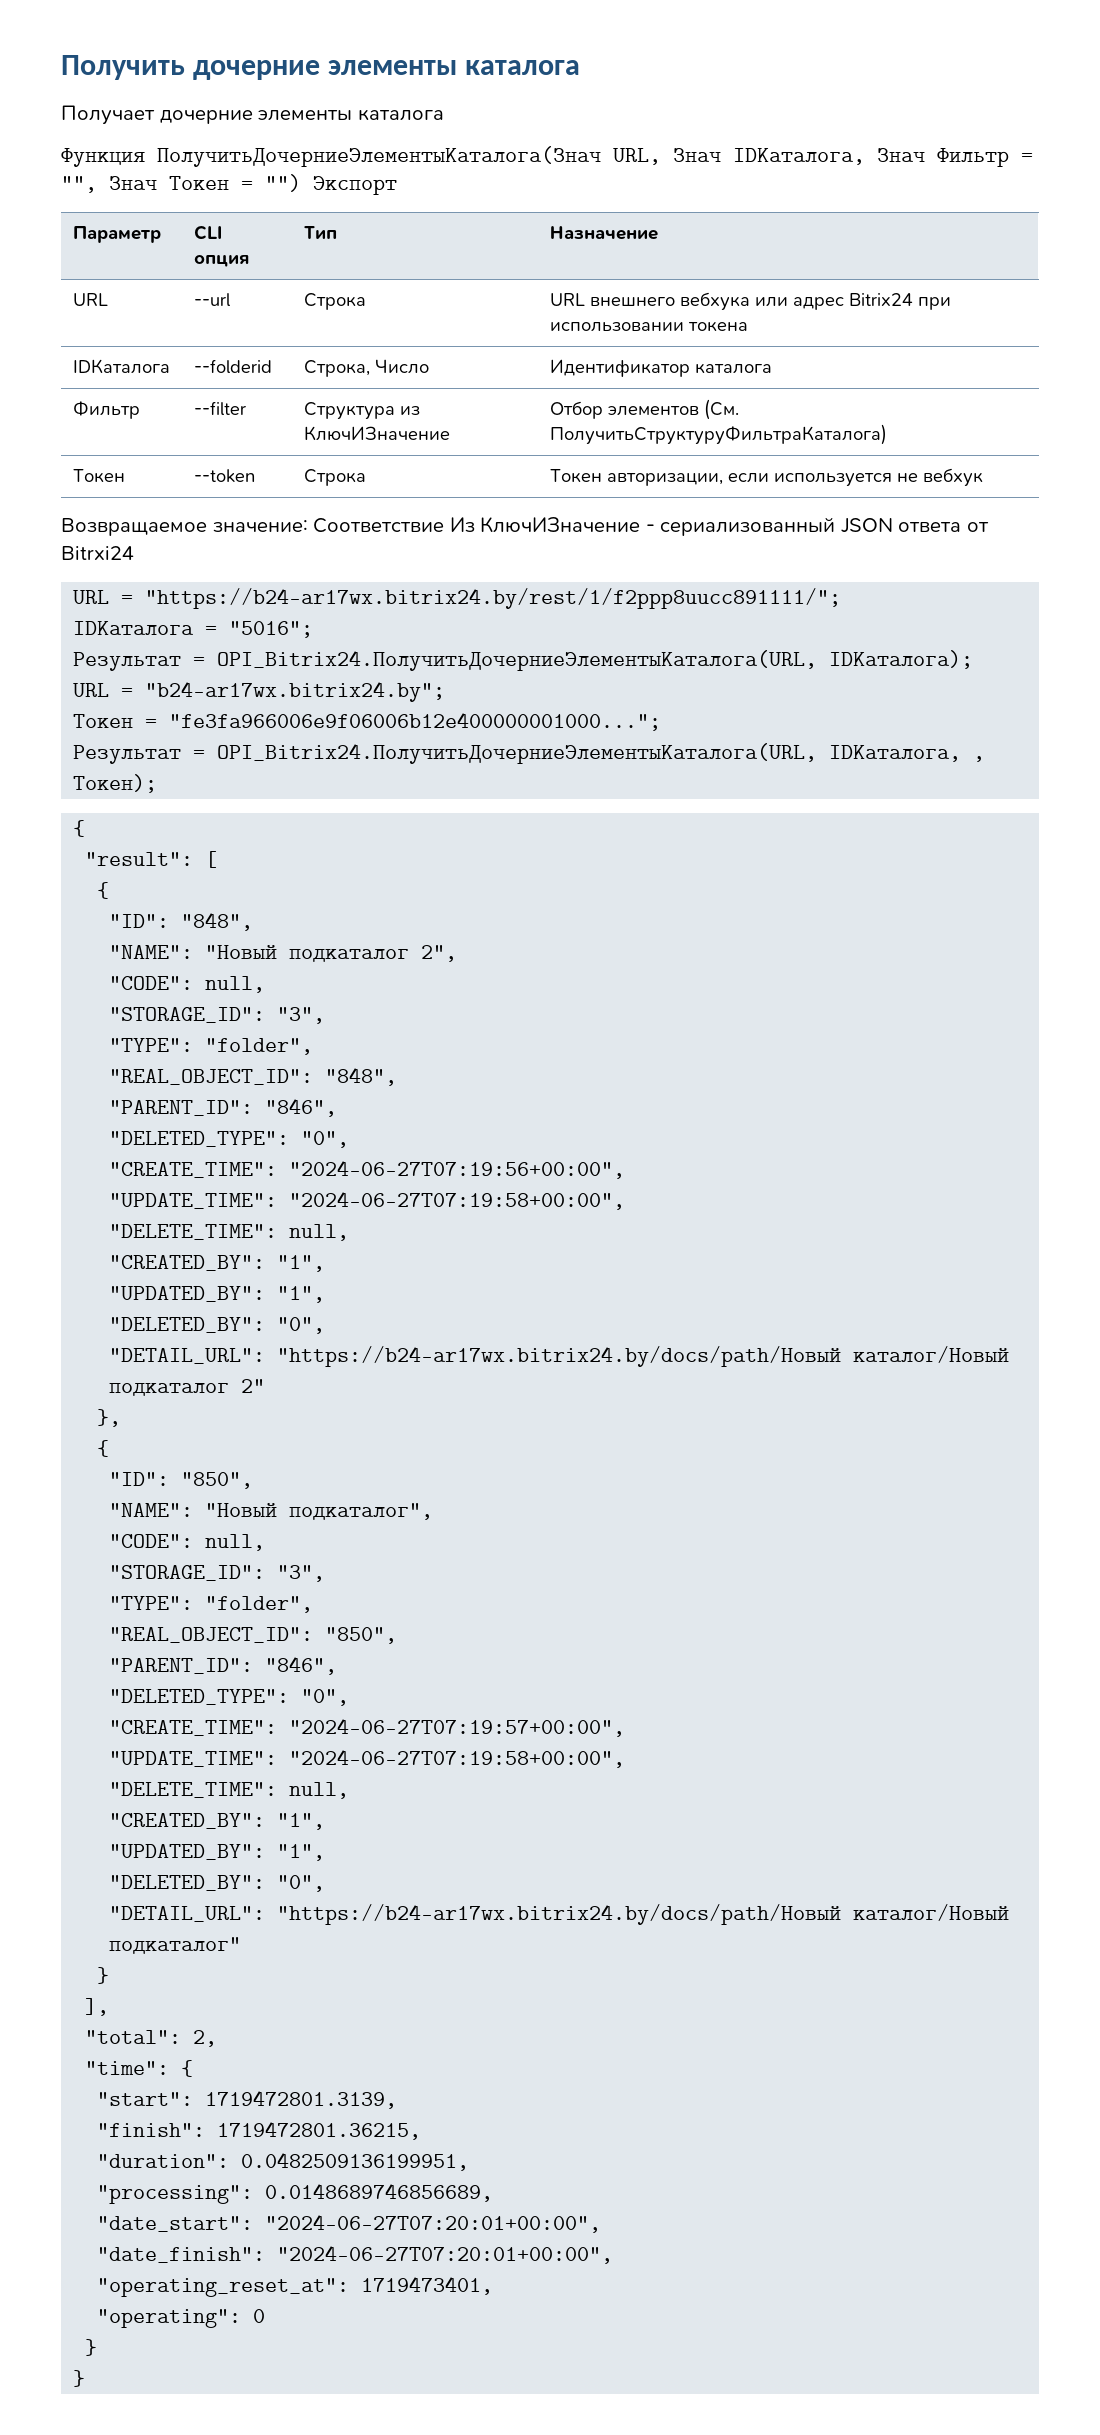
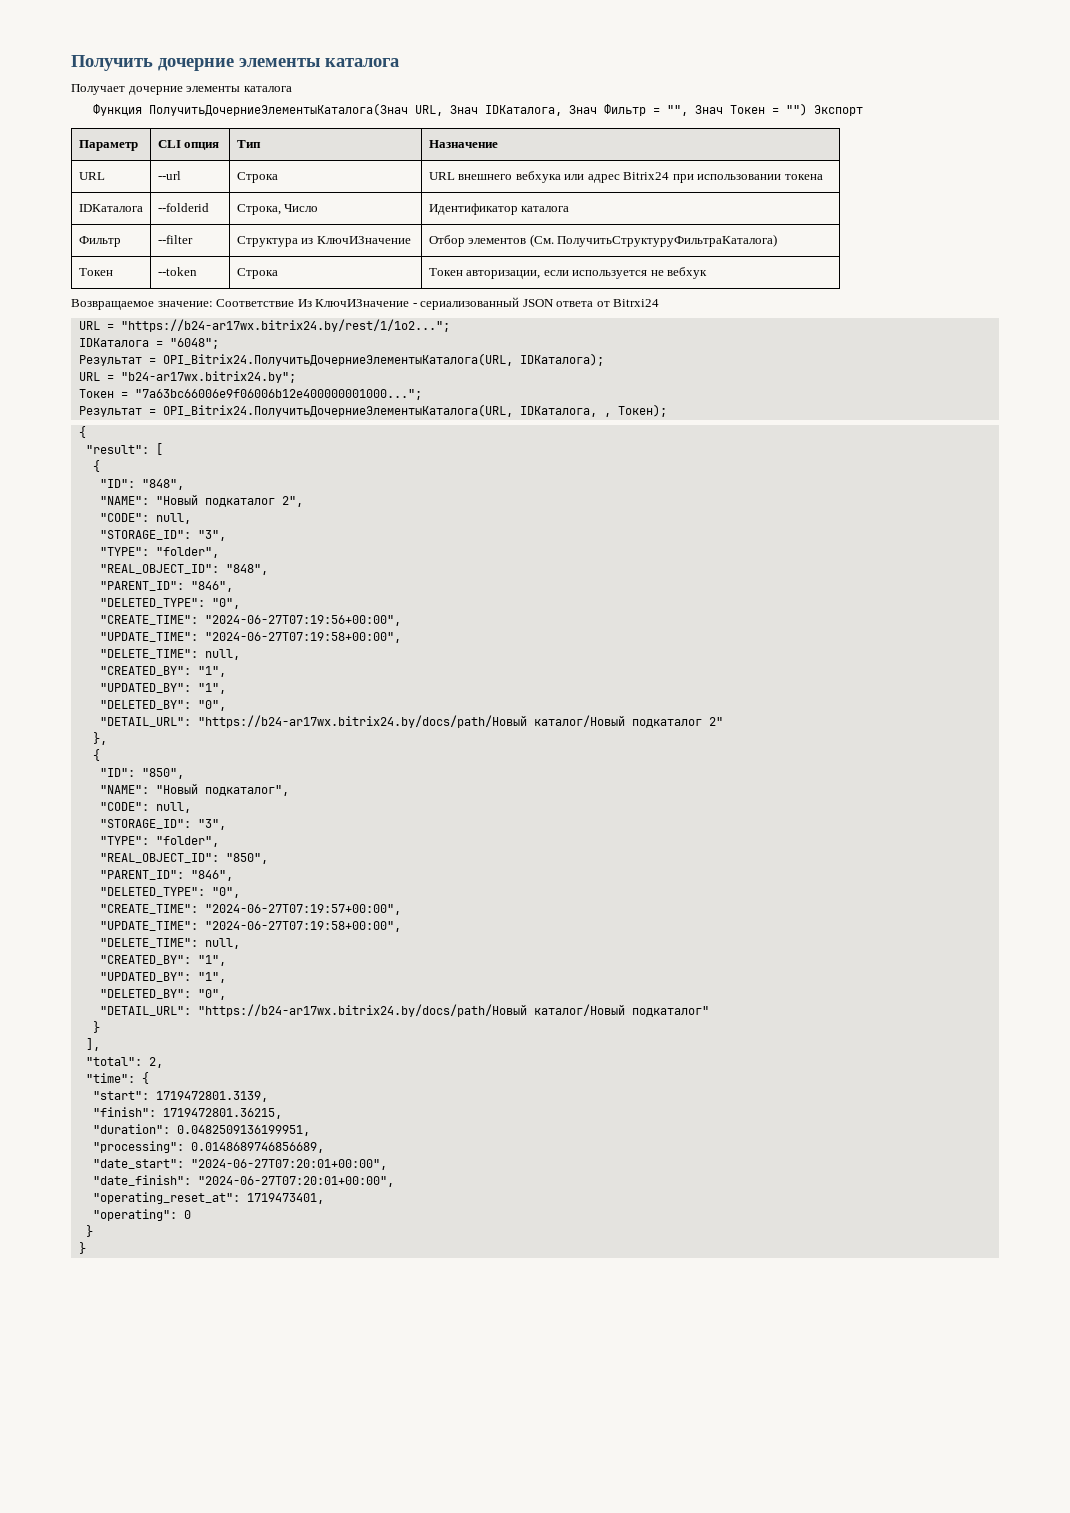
- URL = "https://b24-ar17wx.bitrix24.by/rest/1/f2ppp8uucc891111/";
+ URL = "https://b24-ar17wx.bitrix24.by/rest/1/1o2...";
- IDКаталога = "5016";
+ IDКаталога = "6048";
- Токен = "fe3fa966006e9f06006b12e400000001000...";
+ Токен = "7a63bc66006e9f06006b12e400000001000...";

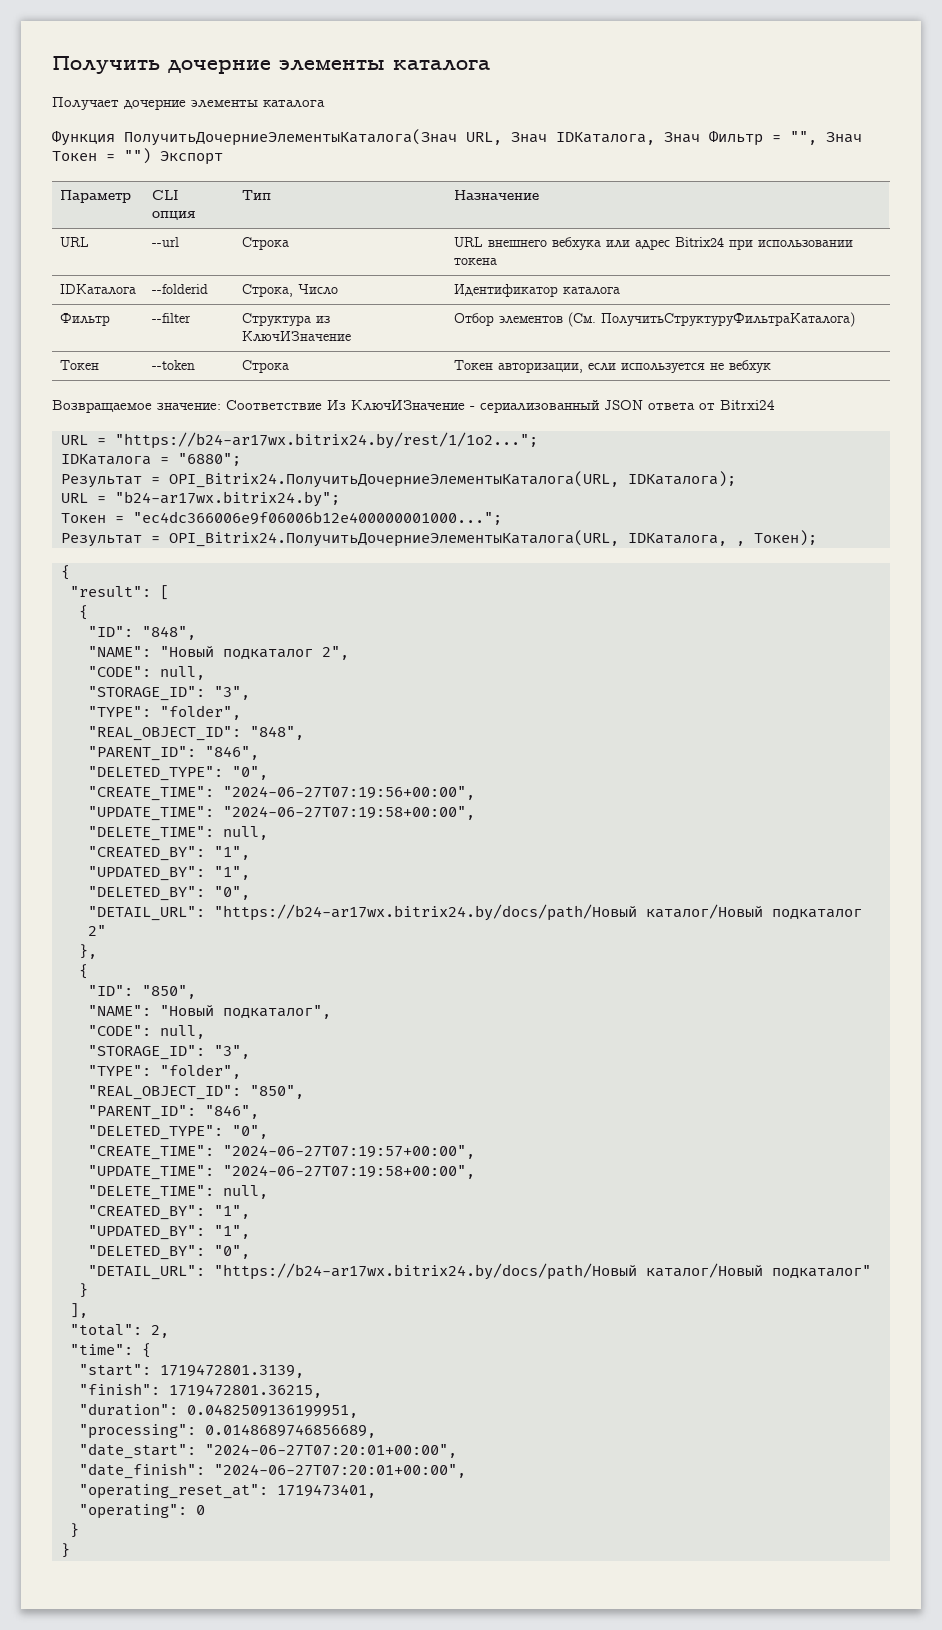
- IDКаталога = "6048";
+ IDКаталога = "6880";
- Токен = "7a63bc66006e9f06006b12e400000001000...";
+ Токен = "ec4dc366006e9f06006b12e400000001000...";

